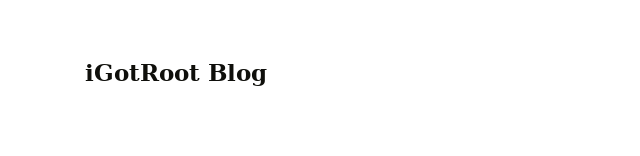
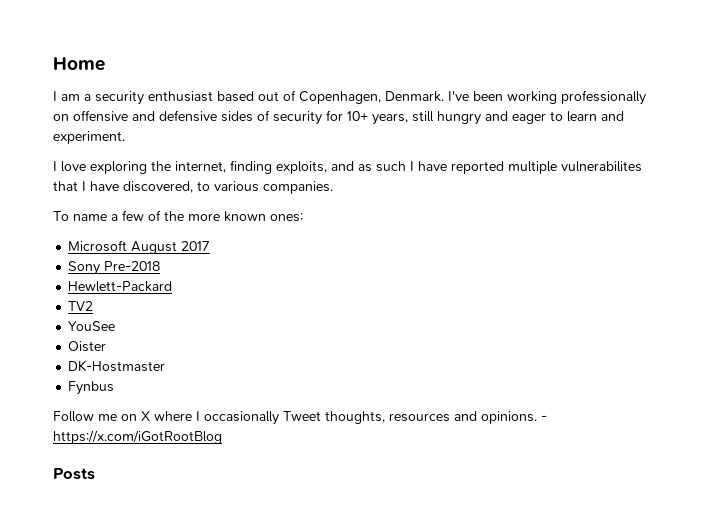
- iGotRoot Blog
+ Home
+ I am a security enthusiast based out of Copenhagen, Denmark. I've been working professionally on offensive and defensive sides of security for 10+ years, still hungry and eager to learn and experiment.
+ I love exploring the internet, finding exploits, and as such I have reported multiple vulnerabilites that I have discovered, to various companies.
+ To name a few of the more known ones:
+ Microsoft August 2017
+ Sony Pre-2018
+ Hewlett-Packard
+ TV2
+ YouSee
+ Oister
+ DK-Hostmaster
+ Fynbus
+ Follow me on X where I occasionally Tweet thoughts, resources and opinions. - https://x.com/iGotRootBlog
+ Posts

